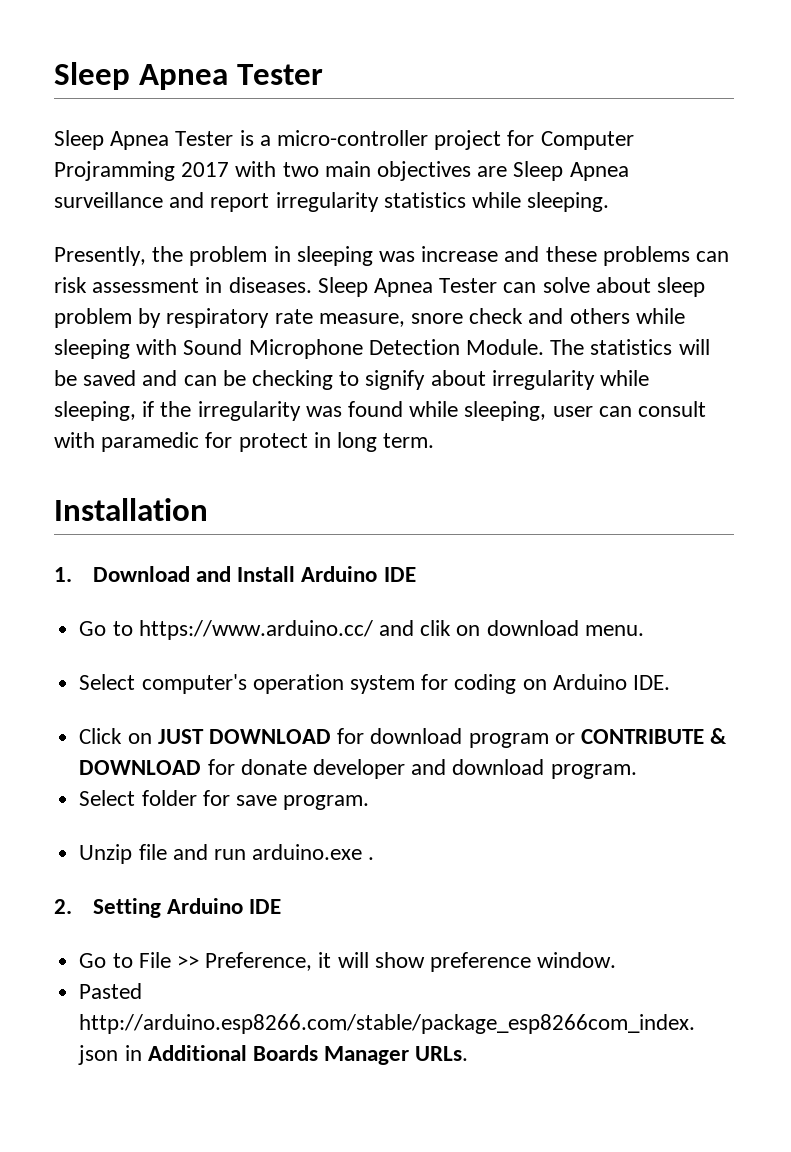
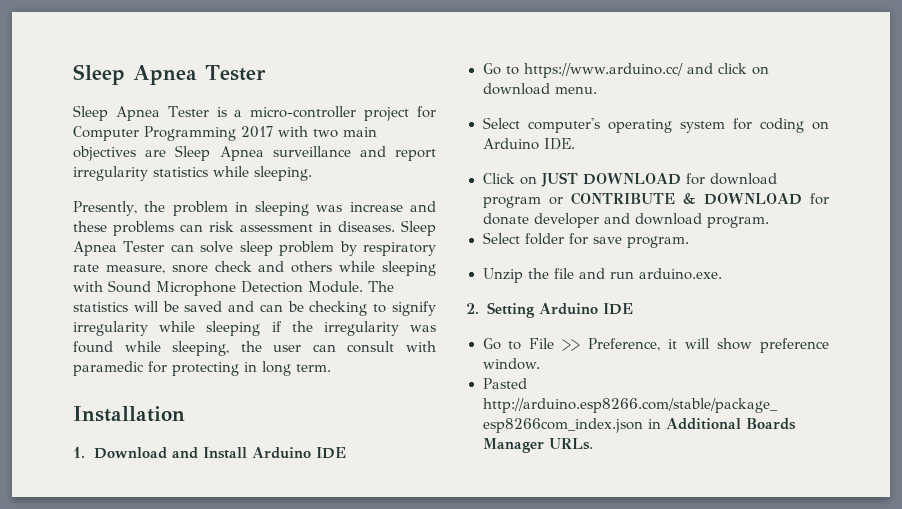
- Sleep Apnea Tester is a micro-controller project for Computer Projramming 2017 with two main objectives are Sleep Apnea surveillance and report irregularity statistics while sleeping.
+ Sleep Apnea Tester is a micro-controller project for Computer Programming 2017 with two main objectives are Sleep Apnea surveillance and report irregularity statistics while sleeping.
- Sleep Apnea Tester can solve about sleep problem by respiratory rate measure, snore check and others while sleeping with Sound Microphone Detection Module.
+ Sleep Apnea Tester can solve sleep problem by respiratory rate measure, snore check and others while sleeping with Sound Microphone Detection Module.
- The statistics will be saved and can be checking to signify about irregularity while sleeping, if the irregularity was found while sleeping, user can consult with paramedic for protect in long term.
+ The statistics will be saved and can be checking to signify irregularity while sleeping if the irregularity was found while sleeping, the user can consult with paramedic for protecting in long term.
- Go to https://www.arduino.cc/ and clik on download menu.
+ Go to https://www.arduino.cc/ and click on download menu.
- Select computer's operation system for coding on Arduino IDE.
+ Select computer's operating system for coding on Arduino IDE.
- Unzip file and run arduino.exe .
+ Unzip the file and run arduino.exe.

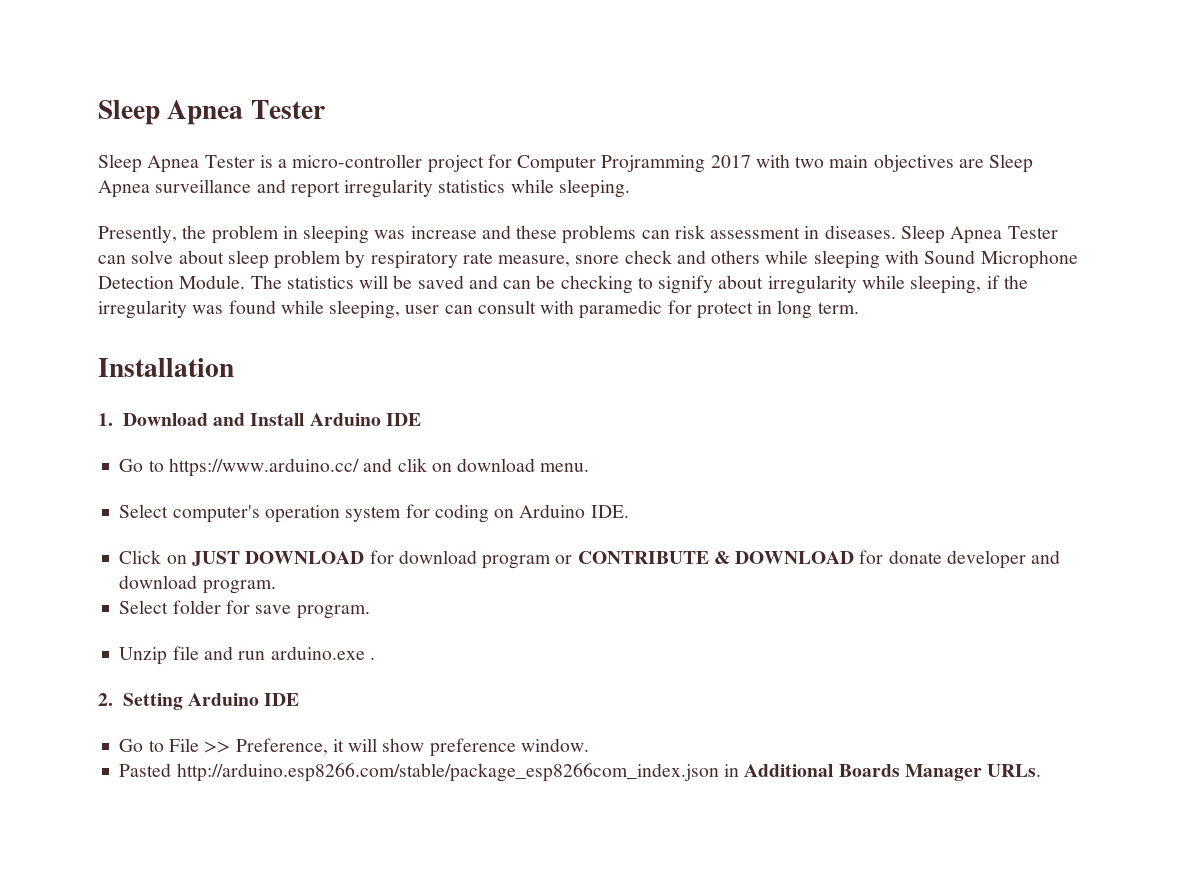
- Sleep Apnea Tester is a micro-controller project for Computer Programming 2017 with two main objectives are Sleep Apnea surveillance and report irregularity statistics while sleeping.
+ Sleep Apnea Tester is a micro-controller project for Computer Projramming 2017 with two main objectives are Sleep Apnea surveillance and report irregularity statistics while sleeping.
- Sleep Apnea Tester can solve sleep problem by respiratory rate measure, snore check and others while sleeping with Sound Microphone Detection Module.
+ Sleep Apnea Tester can solve about sleep problem by respiratory rate measure, snore check and others while sleeping with Sound Microphone Detection Module.
- The statistics will be saved and can be checking to signify irregularity while sleeping if the irregularity was found while sleeping, the user can consult with paramedic for protecting in long term.
+ The statistics will be saved and can be checking to signify about irregularity while sleeping, if the irregularity was found while sleeping, user can consult with paramedic for protect in long term.
- Go to https://www.arduino.cc/ and click on download menu.
+ Go to https://www.arduino.cc/ and clik on download menu.
- Select computer's operating system for coding on Arduino IDE.
+ Select computer's operation system for coding on Arduino IDE.
- Unzip the file and run arduino.exe.
+ Unzip file and run arduino.exe .

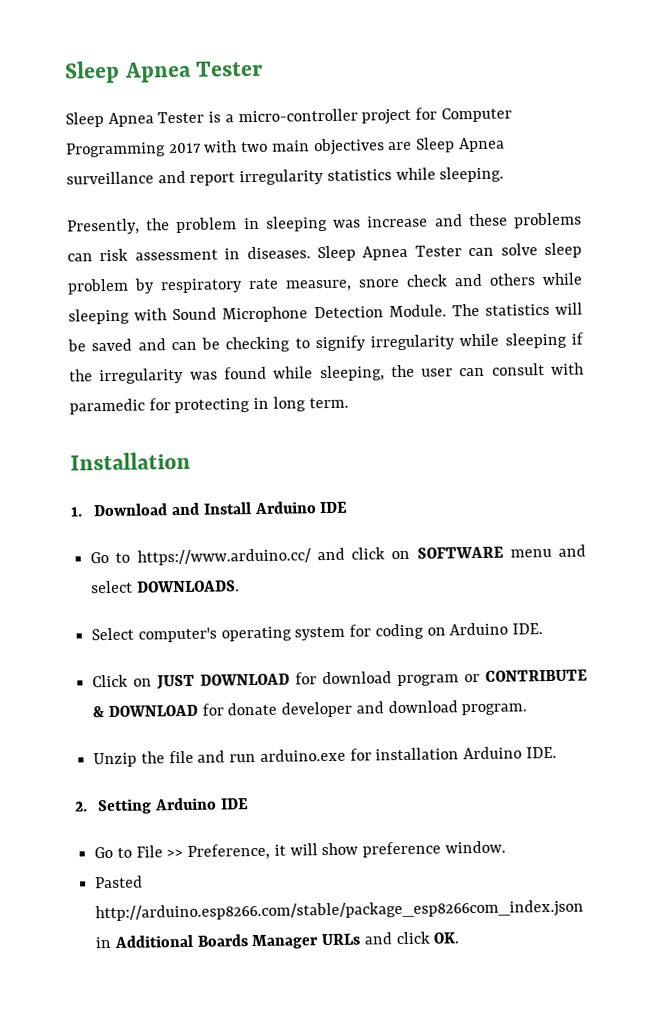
- Sleep Apnea Tester is a micro-controller project for Computer Projramming 2017 with two main objectives are Sleep Apnea surveillance and report irregularity statistics while sleeping.
+ Sleep Apnea Tester is a micro-controller project for Computer Programming 2017 with two main objectives are Sleep Apnea surveillance and report irregularity statistics while sleeping.
- Sleep Apnea Tester can solve about sleep problem by respiratory rate measure, snore check and others while sleeping with Sound Microphone Detection Module.
+ Sleep Apnea Tester can solve sleep problem by respiratory rate measure, snore check and others while sleeping with Sound Microphone Detection Module.
- The statistics will be saved and can be checking to signify about irregularity while sleeping, if the irregularity was found while sleeping, user can consult with paramedic for protect in long term.
+ The statistics will be saved and can be checking to signify irregularity while sleeping if the irregularity was found while sleeping, the user can consult with paramedic for protecting in long term.
- Go to https://www.arduino.cc/ and clik on download menu.
+ Go to https://www.arduino.cc/ and click on SOFTWARE menu and select DOWNLOADS.
- Select computer's operation system for coding on Arduino IDE.
+ Select computer's operating system for coding on Arduino IDE.
- Select folder for save program.
- Unzip file and run arduino.exe .
+ Unzip the file and run arduino.exe for installation Arduino IDE.
- Pasted http://arduino.esp8266.com/stable/package_esp8266com_index.json in Additional Boards Manager URLs.
+ Pasted http://arduino.esp8266.com/stable/package_esp8266com_index.json in Additional Boards Manager URLs and click OK.

